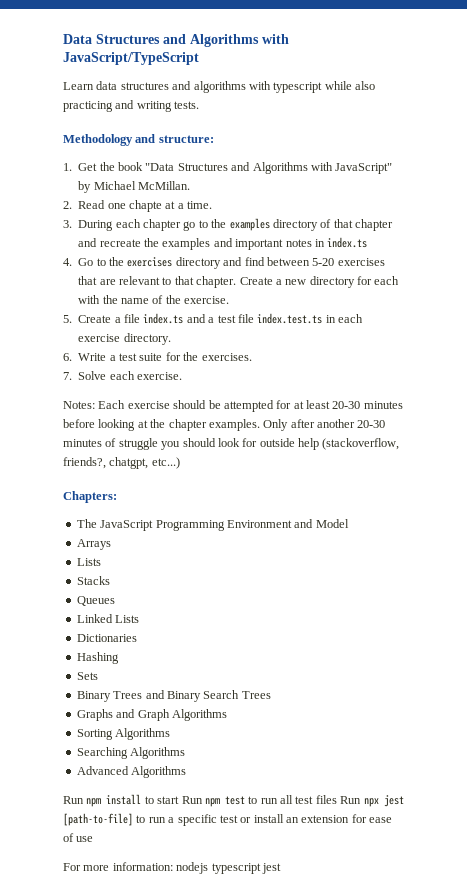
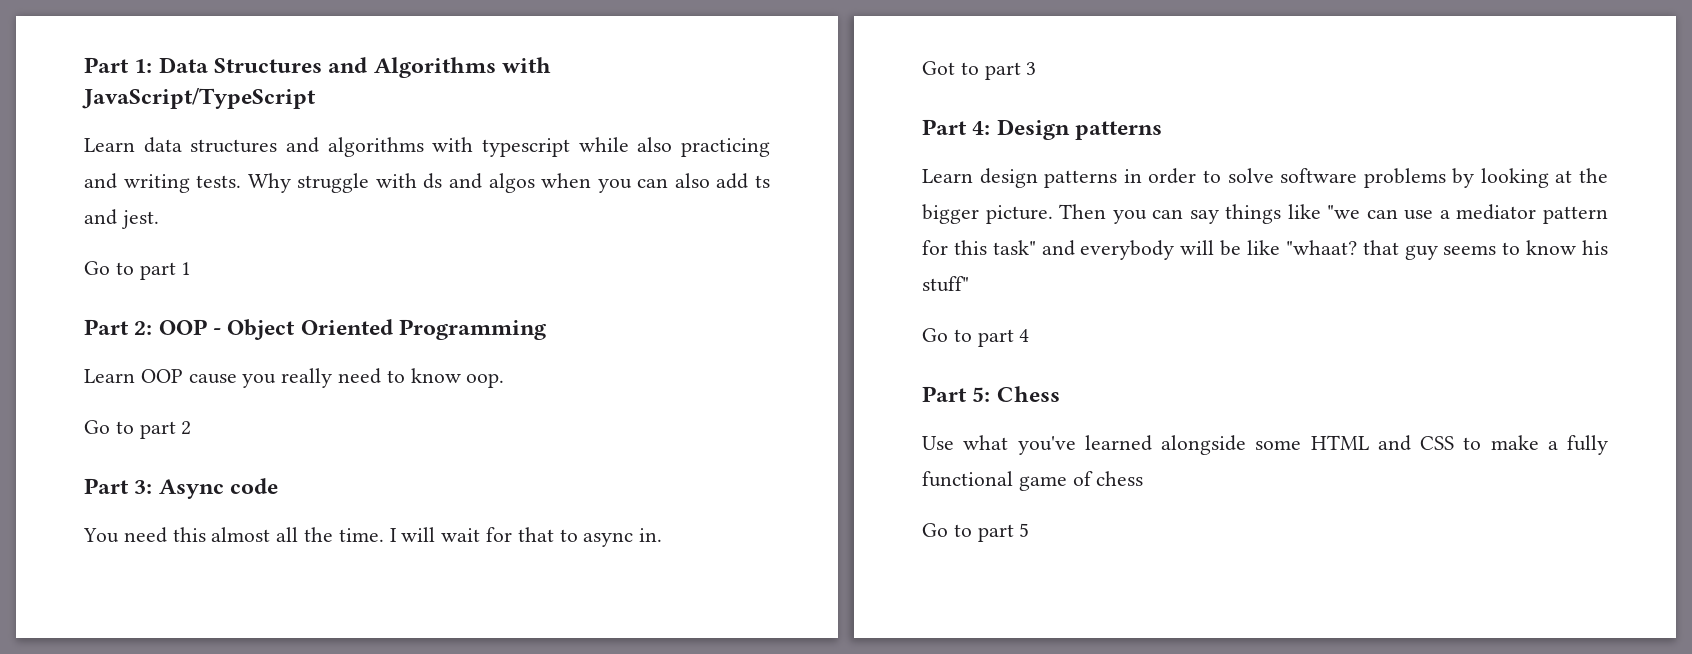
- Data Structures and Algorithms with JavaScript/TypeScript
+ Part 1: Data Structures and Algorithms with JavaScript/TypeScript
- Learn data structures and algorithms with typescript while also practicing and writing tests.
- Methodology and structure:
- 1. Get the book "Data Structures and Algorithms with JavaScript" by Michael McMillan.
- 2. Read one chapte at a time.
- 3. During each chapter go to the examples directory of that chapter and recreate the examples and important notes in index.ts
- 4. Go to the exercises directory and find between 5-20 exercises that are relevant to that chapter. Create a new directory for each with the name of the exercise.
- 5. Create a file index.ts and a test file index.test.ts in each exercise directory.
- 6. Write a test suite for the exercises.
- 7. Solve each exercise.
- Notes: Each exercise should be attempted for at least 20-30 minutes before looking at the chapter examples. Only after another 20-30 minutes of struggle you should look for outside help (stackoverflow, friends?, chatgpt, etc...)
- Chapters:
- The JavaScript Programming Environment and Model
- Arrays
- Lists
- Stacks
- Queues
- Linked Lists
- Dictionaries
- Hashing
- Sets
- Binary Trees and Binary Search Trees
- Graphs and Graph Algorithms
- Sorting Algorithms
- Searching Algorithms
- Advanced Algorithms
- Run npm install to start Run npm test to run all test files Run npx jest [path-to-file] to run a specific test or install an extension for ease of use
- For more information: nodejs typescript jest
+ Learn data structures and algorithms with typescript while also practicing and writing tests. Why struggle with ds and algos when you can also add ts and jest.
+ Go to part 1
+ Part 2: OOP - Object Oriented Programming
+ Learn OOP cause you really need to know oop.
+ Go to part 2
+ Part 3: Async code
+ You need this almost all the time. I will wait for that to async in.
+ Got to part 3
+ Part 4: Design patterns
+ Learn design patterns in order to solve software problems by looking at the bigger picture. Then you can say things like "we can use a mediator pattern for this task" and everybody will be like "whaat? that guy seems to know his stuff"
+ Go to part 4
+ Part 5: Chess
+ Use what you've learned alongside some HTML and CSS to make a fully functional game of chess
+ Go to part 5

